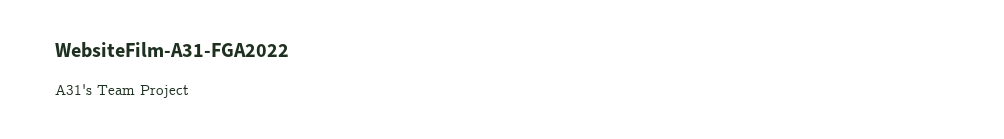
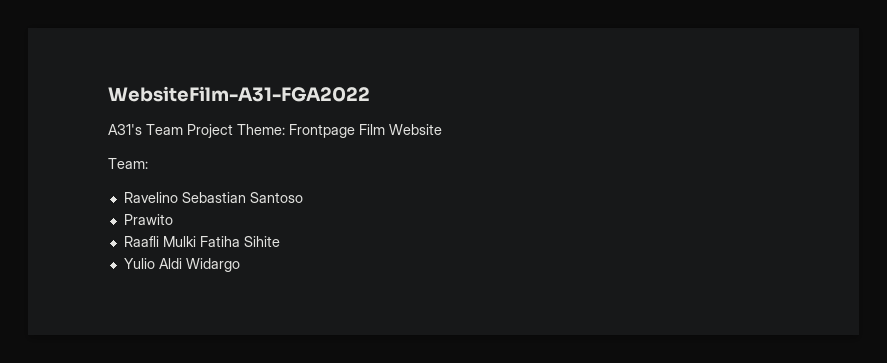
- A31's Team Project
+ A31's Team Project Theme: Frontpage Film Website
+ Team:
+ Ravelino Sebastian Santoso
+ Prawito
+ Raafli Mulki Fatiha Sihite
+ Yulio Aldi Widargo

